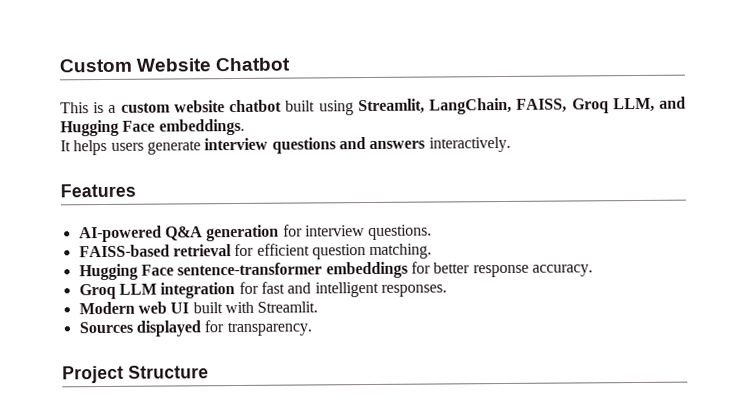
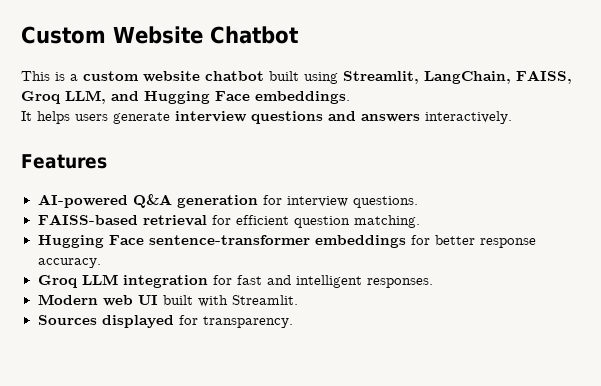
- Project Structure

